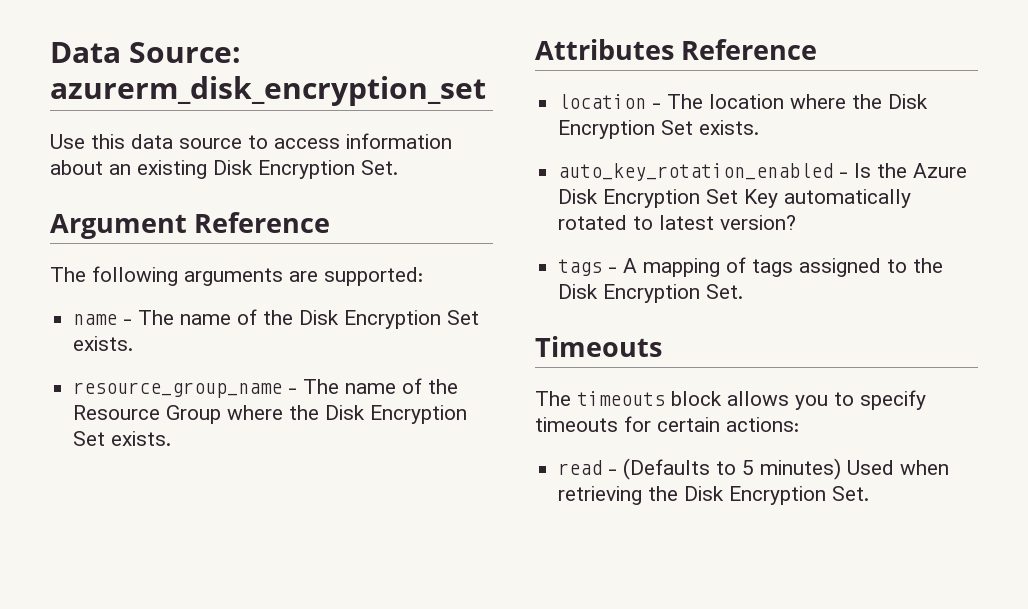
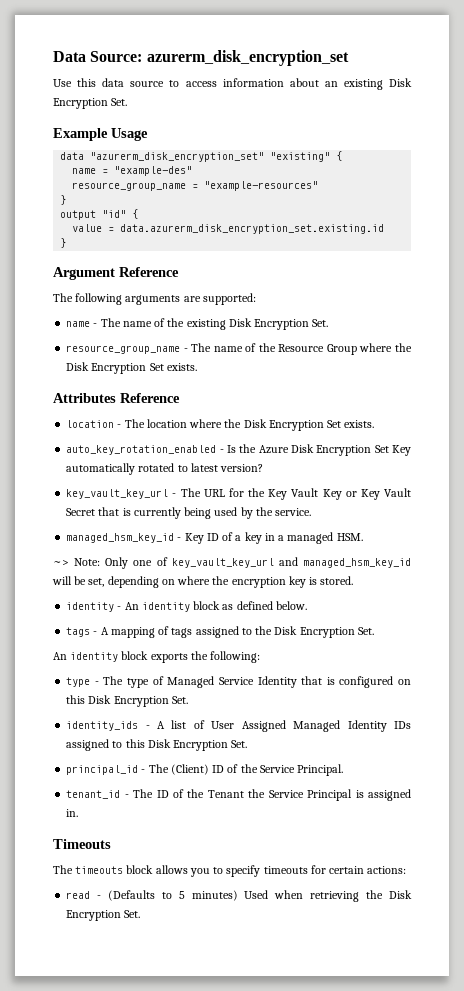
+ Example Usage
+ data "azurerm_disk_encryption_set" "existing" {
+ name = "example-des"
+ resource_group_name = "example-resources"
+ }
+ output "id" {
+ value = data.azurerm_disk_encryption_set.existing.id
+ }
- name - The name of the Disk Encryption Set exists.
+ name - The name of the existing Disk Encryption Set.
+ key_vault_key_url - The URL for the Key Vault Key or Key Vault Secret that is currently being used by the service.
+ managed_hsm_key_id - Key ID of a key in a managed HSM.
+ ~> Note: Only one of key_vault_key_url and managed_hsm_key_id will be set, depending on where the encryption key is stored.
+ identity - An identity block as defined below.
+ An identity block exports the following:
+ type - The type of Managed Service Identity that is configured on this Disk Encryption Set.
+ identity_ids - A list of User Assigned Managed Identity IDs assigned to this Disk Encryption Set.
+ principal_id - The (Client) ID of the Service Principal.
+ tenant_id - The ID of the Tenant the Service Principal is assigned in.

